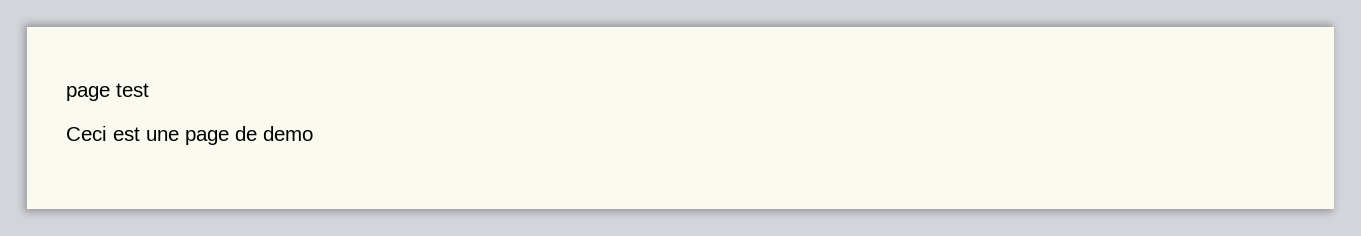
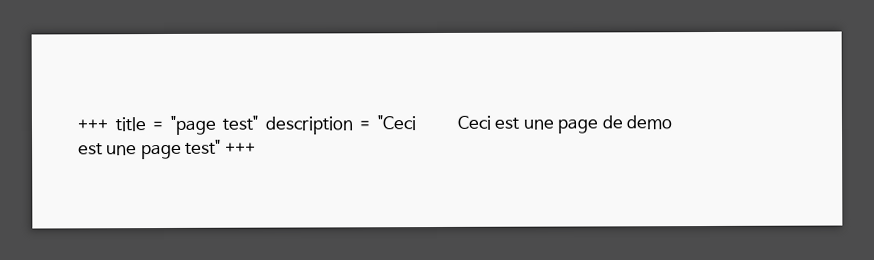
- page test
+ +++ title = "page test" description = "Ceci est une page test" +++

